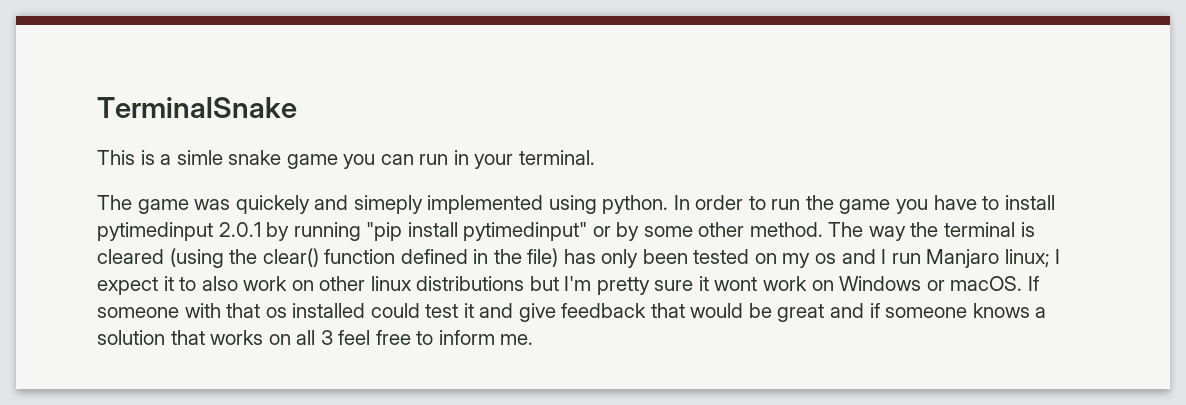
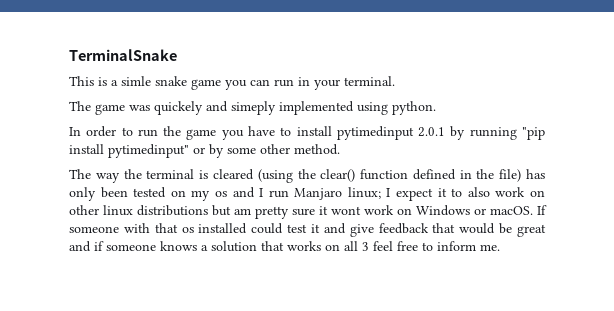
- The game was quickely and simeply implemented using python. In order to run the game you have to install pytimedinput 2.0.1 by running "pip install pytimedinput" or by some other method. The way the terminal is cleared (using the clear() function defined in the file) has only been tested on my os and I run Manjaro linux;
+ The game was quickely and simeply implemented using python.
+ In order to run the game you have to install pytimedinput 2.0.1 by running "pip install pytimedinput" or by some other method.
+ The way the terminal is cleared (using the clear() function defined in the file) has only been tested on my os and I run Manjaro linux;
- I expect it to also work on other linux distributions but I'm pretty sure it wont work on Windows or macOS.
+ I expect it to also work on other linux distributions but am pretty sure it wont work on Windows or macOS.

